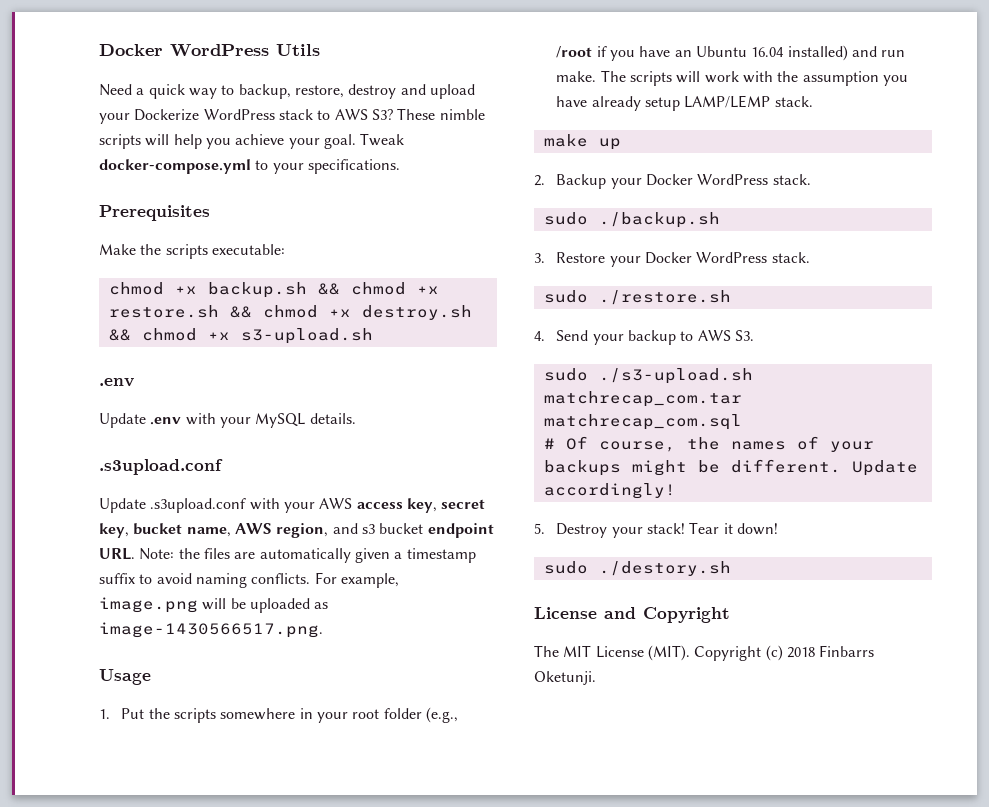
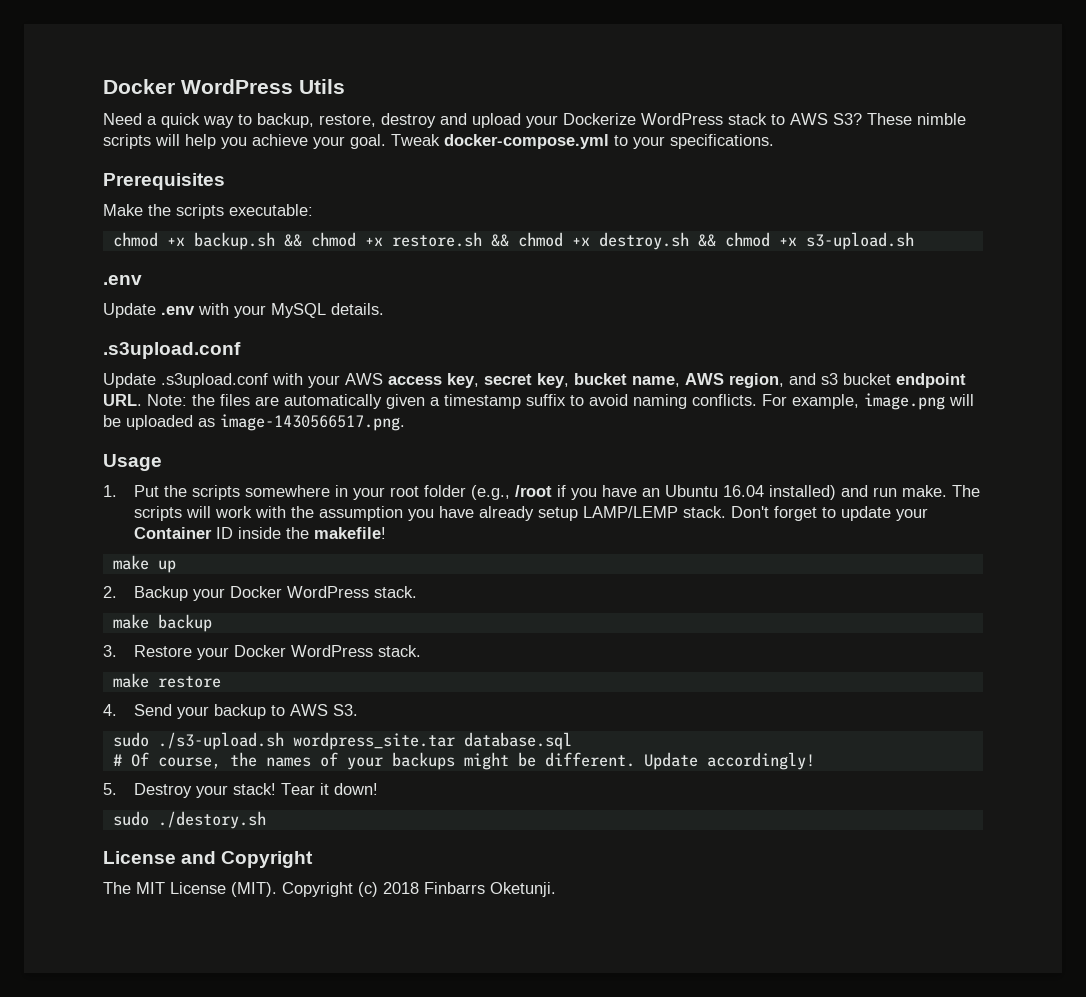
+ Don't forget to update your Container ID inside the makefile!
- sudo ./backup.sh
+ make backup
- sudo ./restore.sh
+ make restore
- sudo ./s3-upload.sh matchrecap_com.tar matchrecap_com.sql
+ sudo ./s3-upload.sh wordpress_site.tar database.sql

